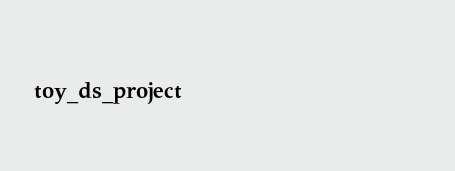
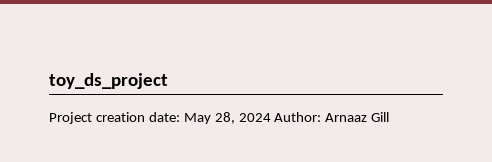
+ Project creation date: May 28, 2024 Author: Arnaaz Gill

